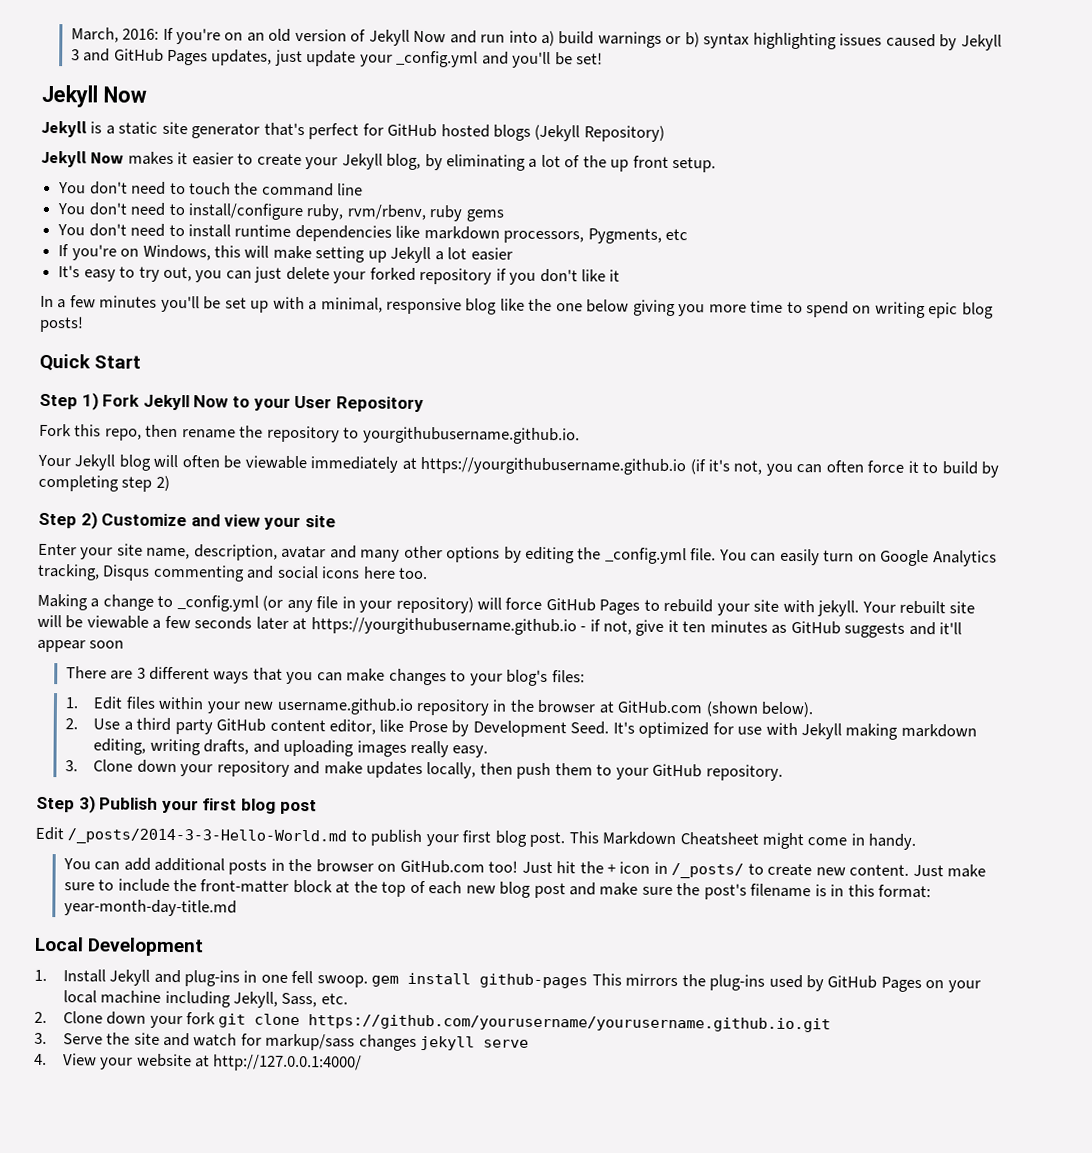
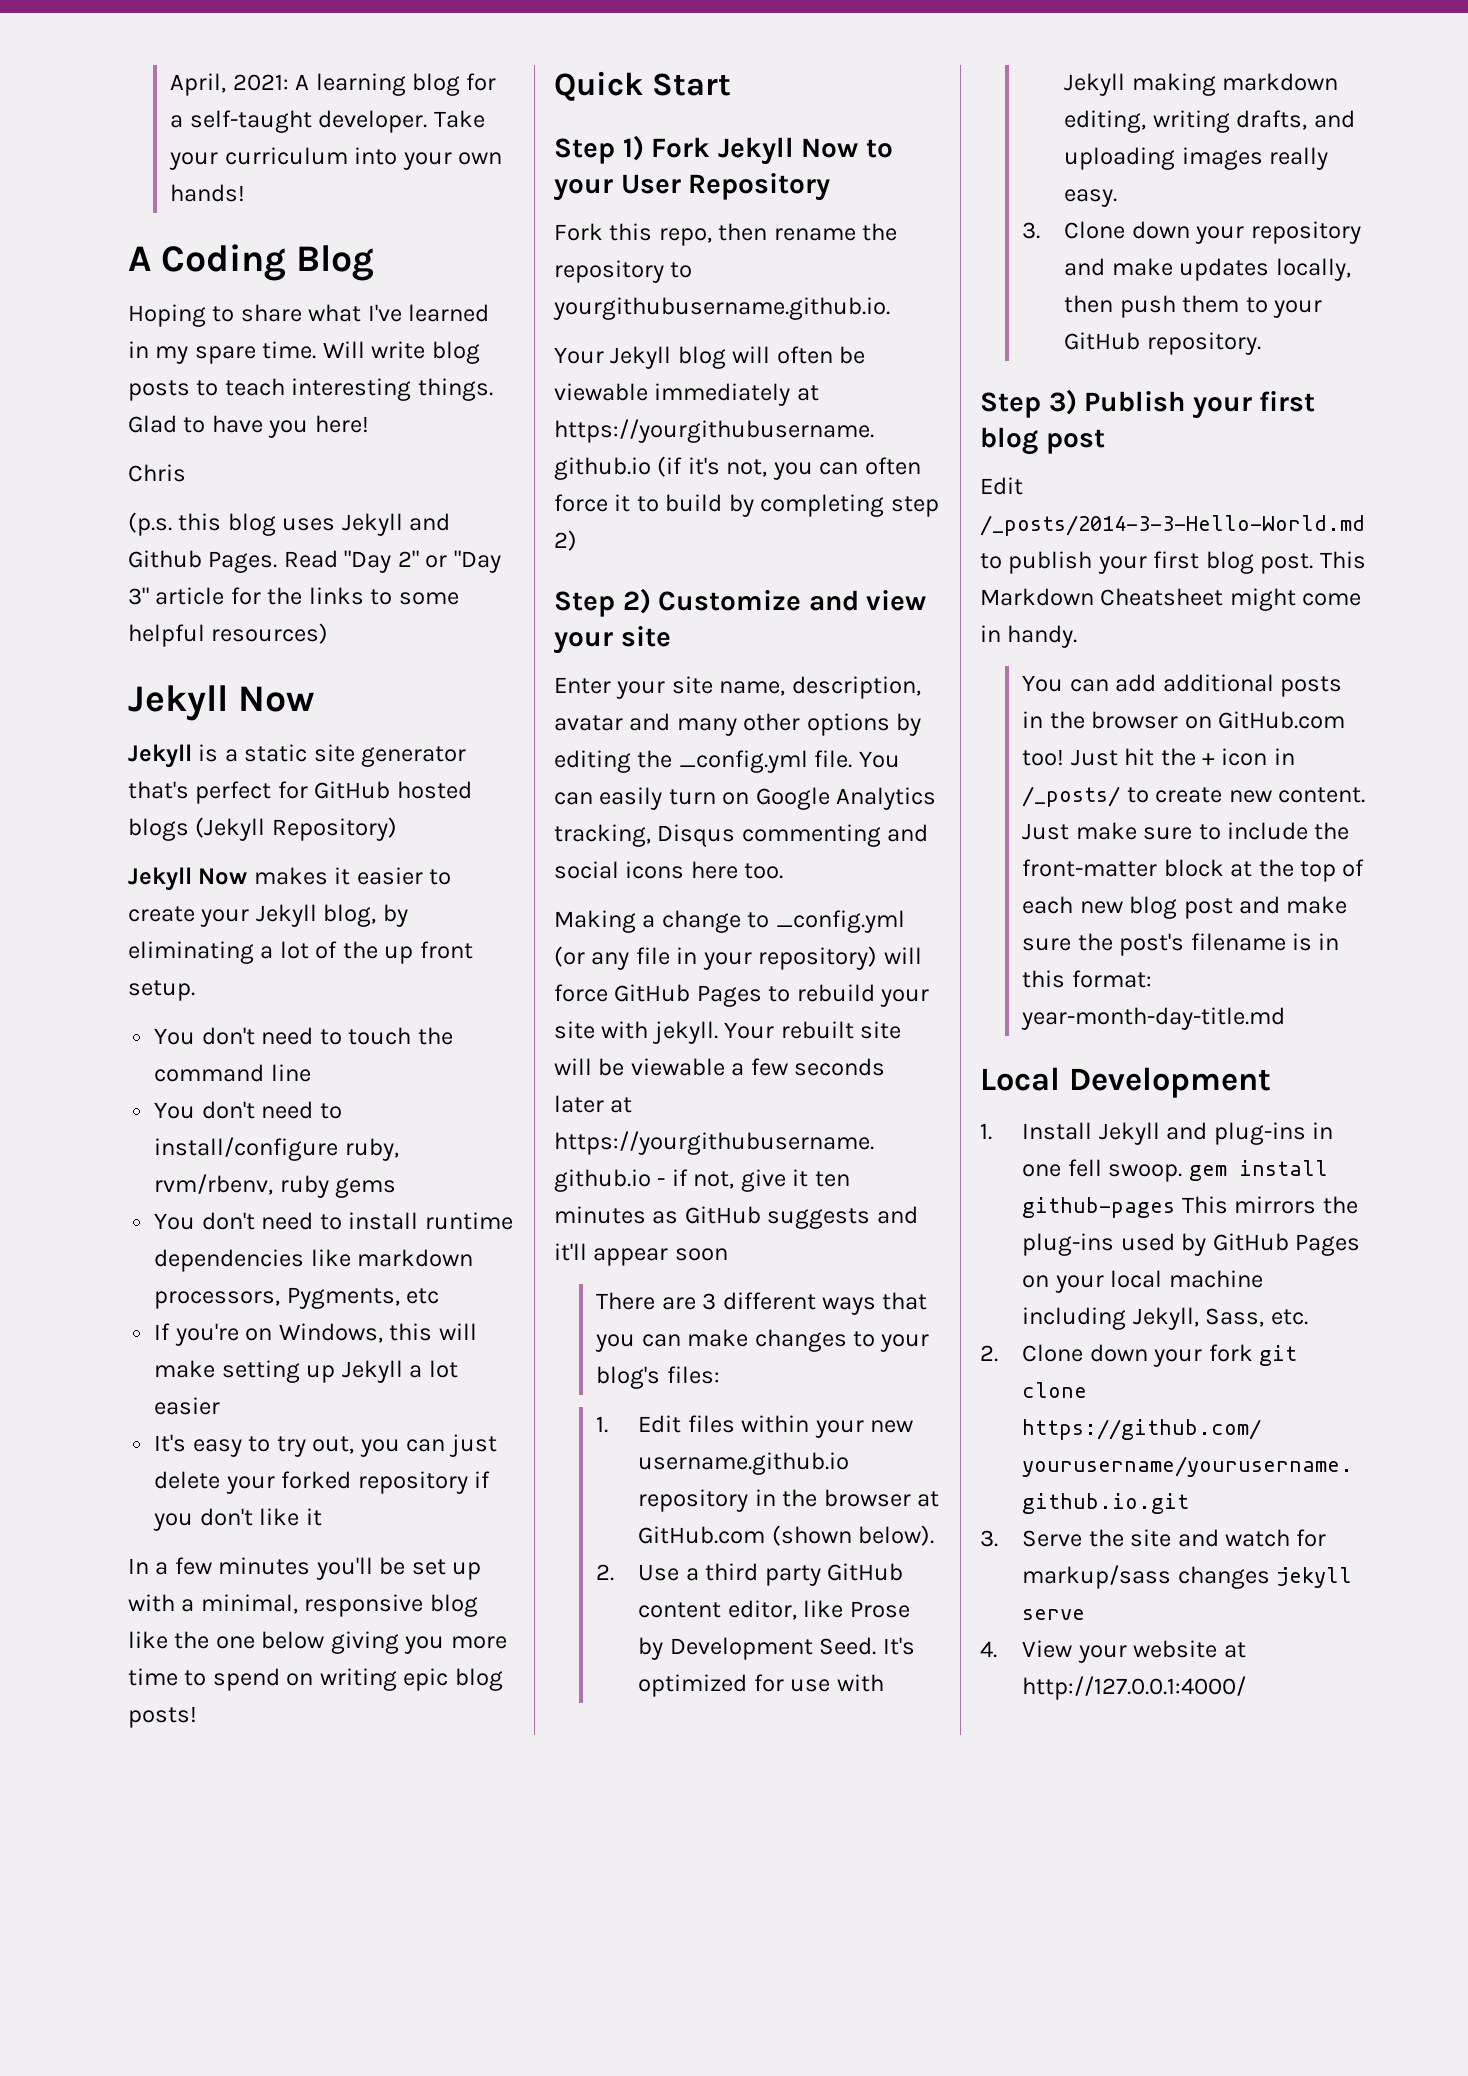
- March, 2016: If you're on an old version of Jekyll Now and run into a) build warnings or b) syntax highlighting issues caused by Jekyll 3 and GitHub Pages updates, just update your _config.yml and you'll be set!
+ April, 2021: A learning blog for a self-taught developer. Take your curriculum into your own hands!
+ A Coding Blog
+ Hoping to share what I've learned in my spare time. Will write blog posts to teach interesting things. Glad to have you here!
+ Chris
+ (p.s. this blog uses Jekyll and Github Pages. Read "Day 2" or "Day 3" article for the links to some helpful resources)

